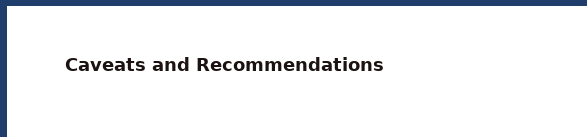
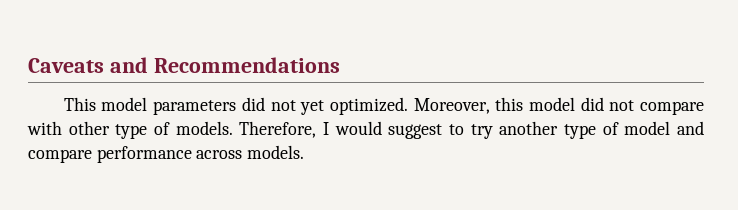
+ This model parameters did not yet optimized. Moreover, this model did not compare with other type of models. Therefore, I would suggest to try another type of model and compare performance across models.

